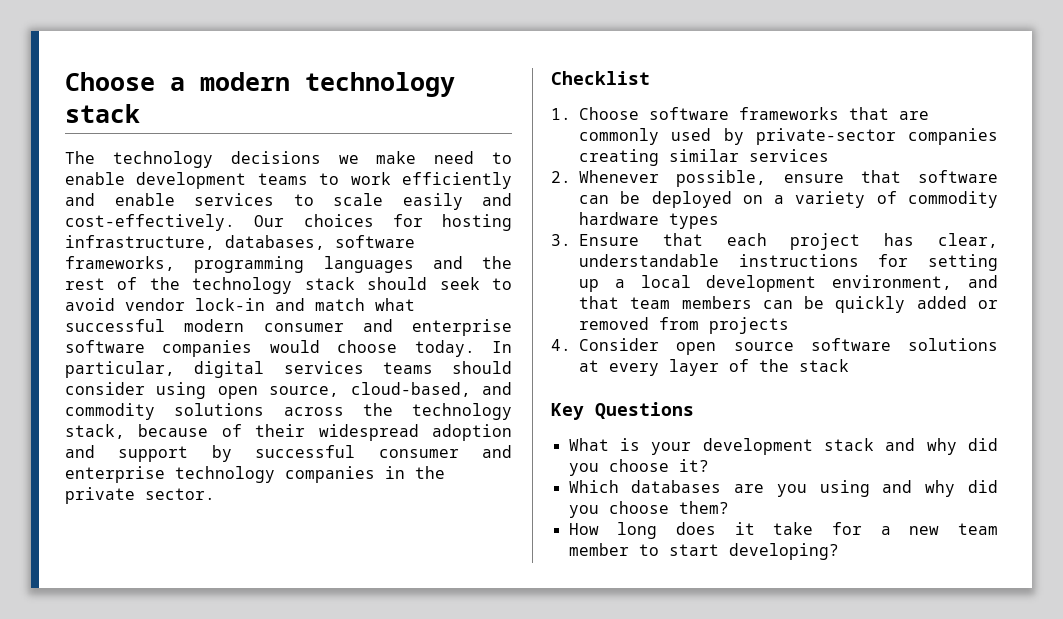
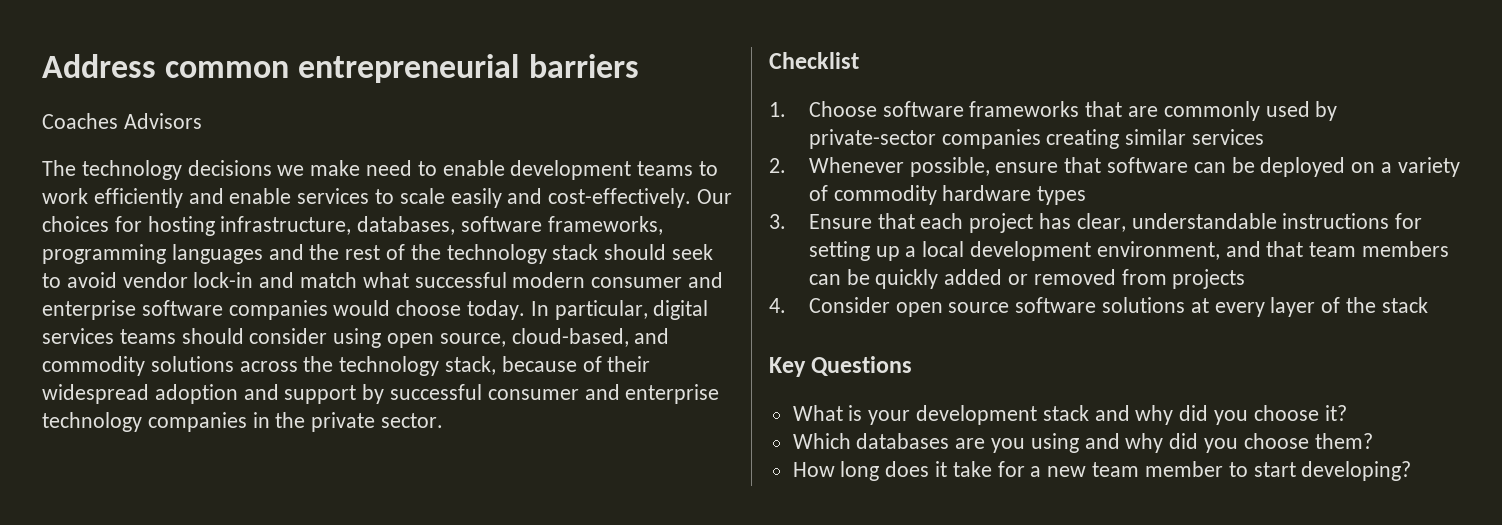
- Choose a modern technology stack
+ Address common entrepreneurial barriers
+ Coaches Advisors

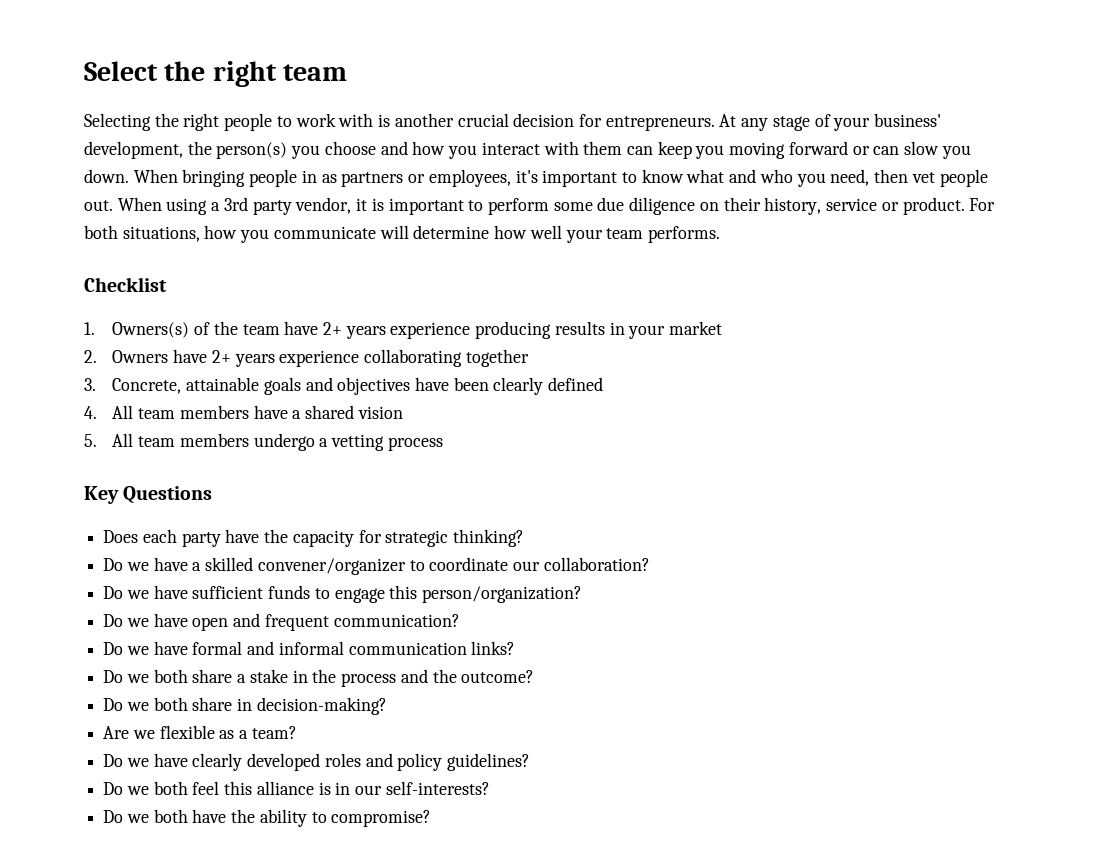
- Address common entrepreneurial barriers
- Coaches Advisors
- The technology decisions we make need to enable development teams to work efficiently and enable services to scale easily and cost-effectively. Our choices for hosting infrastructure, databases, software frameworks, programming languages and the rest of the technology stack should seek to avoid vendor lock-in and match what successful modern consumer and enterprise software companies would choose today. In particular, digital services teams should consider using open source, cloud-based, and commodity solutions across the technology stack, because of their widespread adoption and support by successful consumer and enterprise technology companies in the private sector.
+ Select the right team
+ Selecting the right people to work with is another crucial decision for entrepreneurs. At any stage of your business' development, the person(s) you choose and how you interact with them can keep you moving forward or can slow you down. When bringing people in as partners or employees, it's important to know what and who you need, then vet people out. When using a 3rd party vendor, it is important to perform some due diligence on their history, service or product. For both situations, how you communicate will determine how well your team performs.
  Checklist
- 1. Choose software frameworks that are commonly used by private-sector companies creating similar services
- 2. Whenever possible, ensure that software can be deployed on a variety of commodity hardware types
- 3. Ensure that each project has clear, understandable instructions for setting up a local development environment, and that team members can be quickly added or removed from projects
- 4. Consider open source software solutions at every layer of the stack
+ 1. Owners(s) of the team have 2+ years experience producing results in your market
+ 2. Owners have 2+ years experience collaborating together
+ 3. Concrete, attainable goals and objectives have been clearly defined
+ 4. All team members have a shared vision
+ 5. All team members undergo a vetting process
  Key Questions
- What is your development stack and why did you choose it?
- Which databases are you using and why did you choose them?
- How long does it take for a new team member to start developing?
+ Does each party have the capacity for strategic thinking?
+ Do we have a skilled convener/organizer to coordinate our collaboration?
+ Do we have sufficient funds to engage this person/organization?
+ Do we have open and frequent communication?
+ Do we have formal and informal communication links?
+ Do we both share a stake in the process and the outcome?
+ Do we both share in decision-making?
+ Are we flexible as a team?
+ Do we have clearly developed roles and policy guidelines?
+ Do we both feel this alliance is in our self-interests?
+ Do we both have the ability to compromise?

